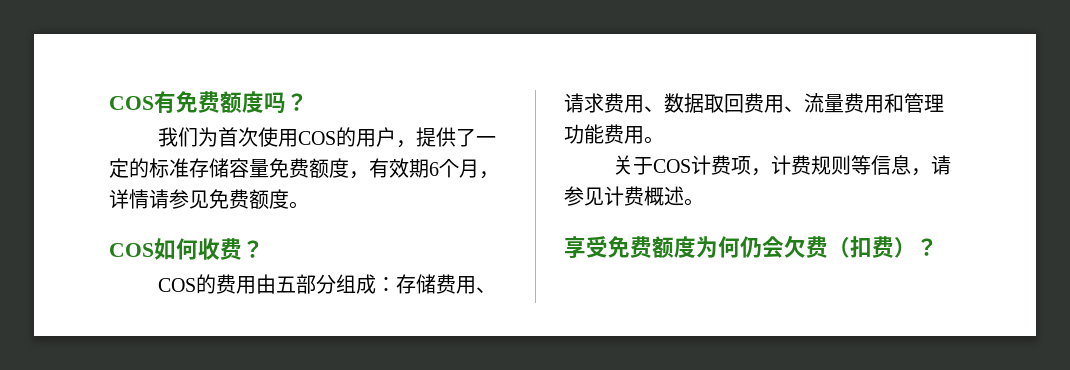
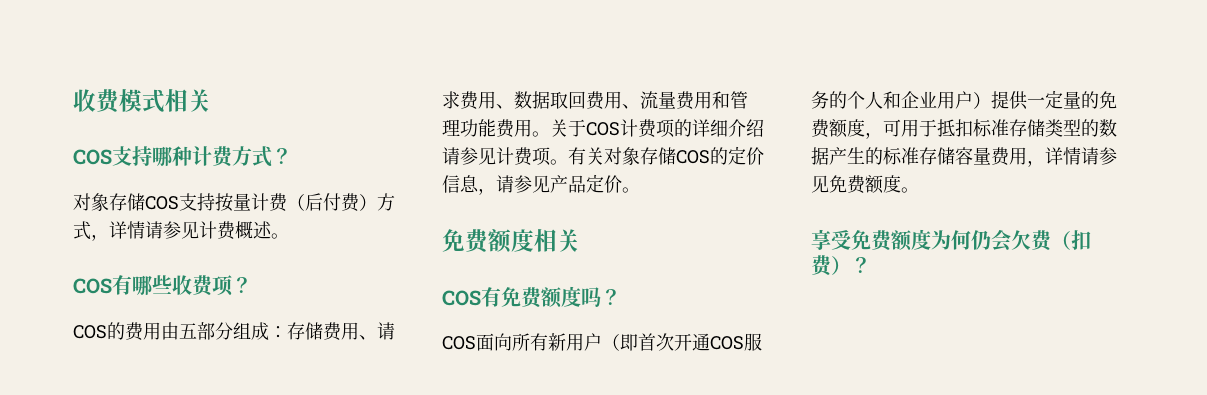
- COS有免费额度吗？
- 我们为首次使用COS的用户，提供了一定的标准存储容量免费额度，有效期6个月，详情请参见免费额度。
+ 收费模式相关
+ COS支持哪种计费方式？
+ 对象存储COS支持按量计费（后付费）方式，详情请参见计费概述。
- COS如何收费？
+ COS有哪些收费项？
- COS的费用由五部分组成：存储费用、请求费用、数据取回费用、流量费用和管理功能费用。
- 关于COS计费项，计费规则等信息，请参见计费概述。
+ COS的费用由五部分组成：存储费用、请求费用、数据取回费用、流量费用和管理功能费用。关于COS计费项的详细介绍请参见计费项。有关对象存储COS的定价信息，请参见产品定价。
+ 免费额度相关
+ COS有免费额度吗？
+ COS面向所有新用户（即首次开通COS服务的个人和企业用户）提供一定量的免费额度，可用于抵扣标准存储类型的数据产生的标准存储容量费用，详情请参见免费额度。

